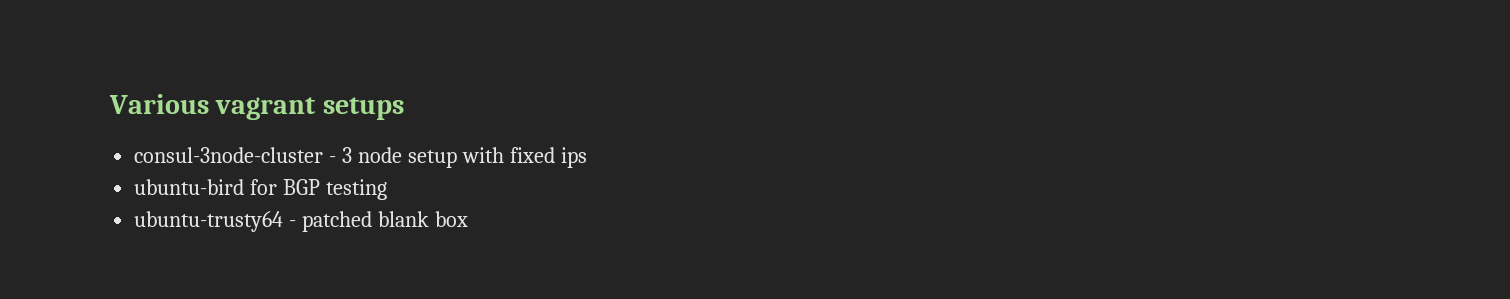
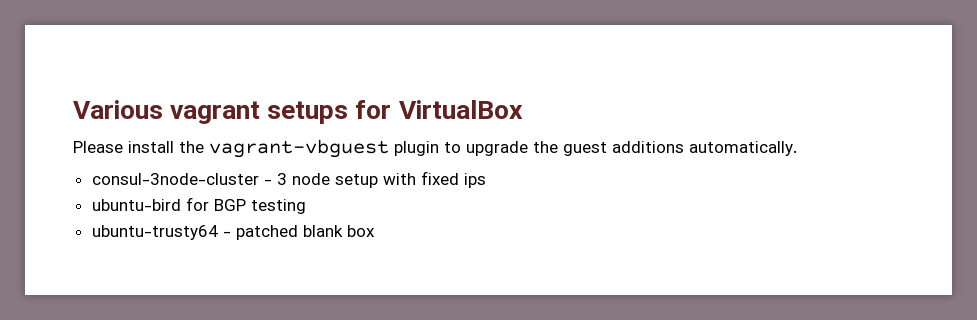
- Various vagrant setups
+ Various vagrant setups for VirtualBox
+ Please install the vagrant-vbguest plugin to upgrade the guest additions automatically.

